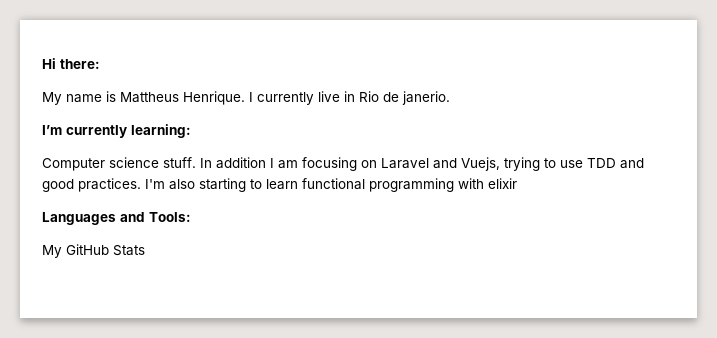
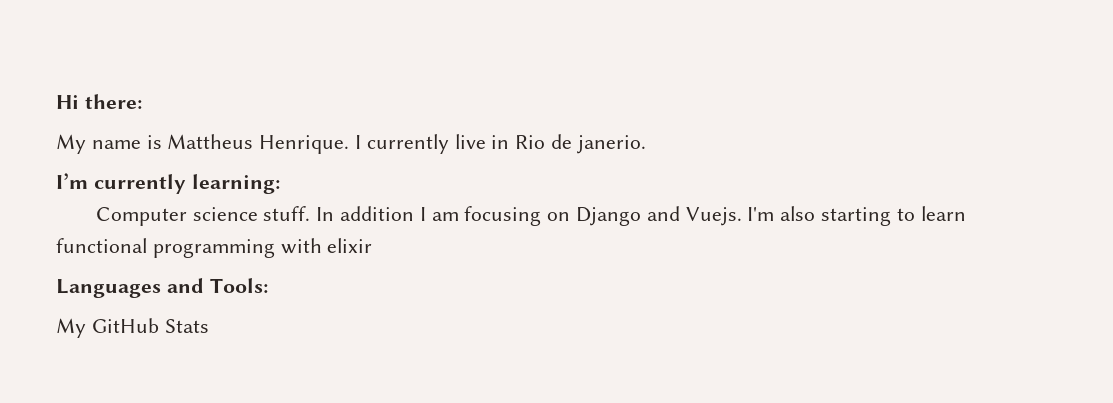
- In addition I am focusing on Laravel and Vuejs, trying to use TDD and good practices.
+ In addition I am focusing on Django and Vuejs.

